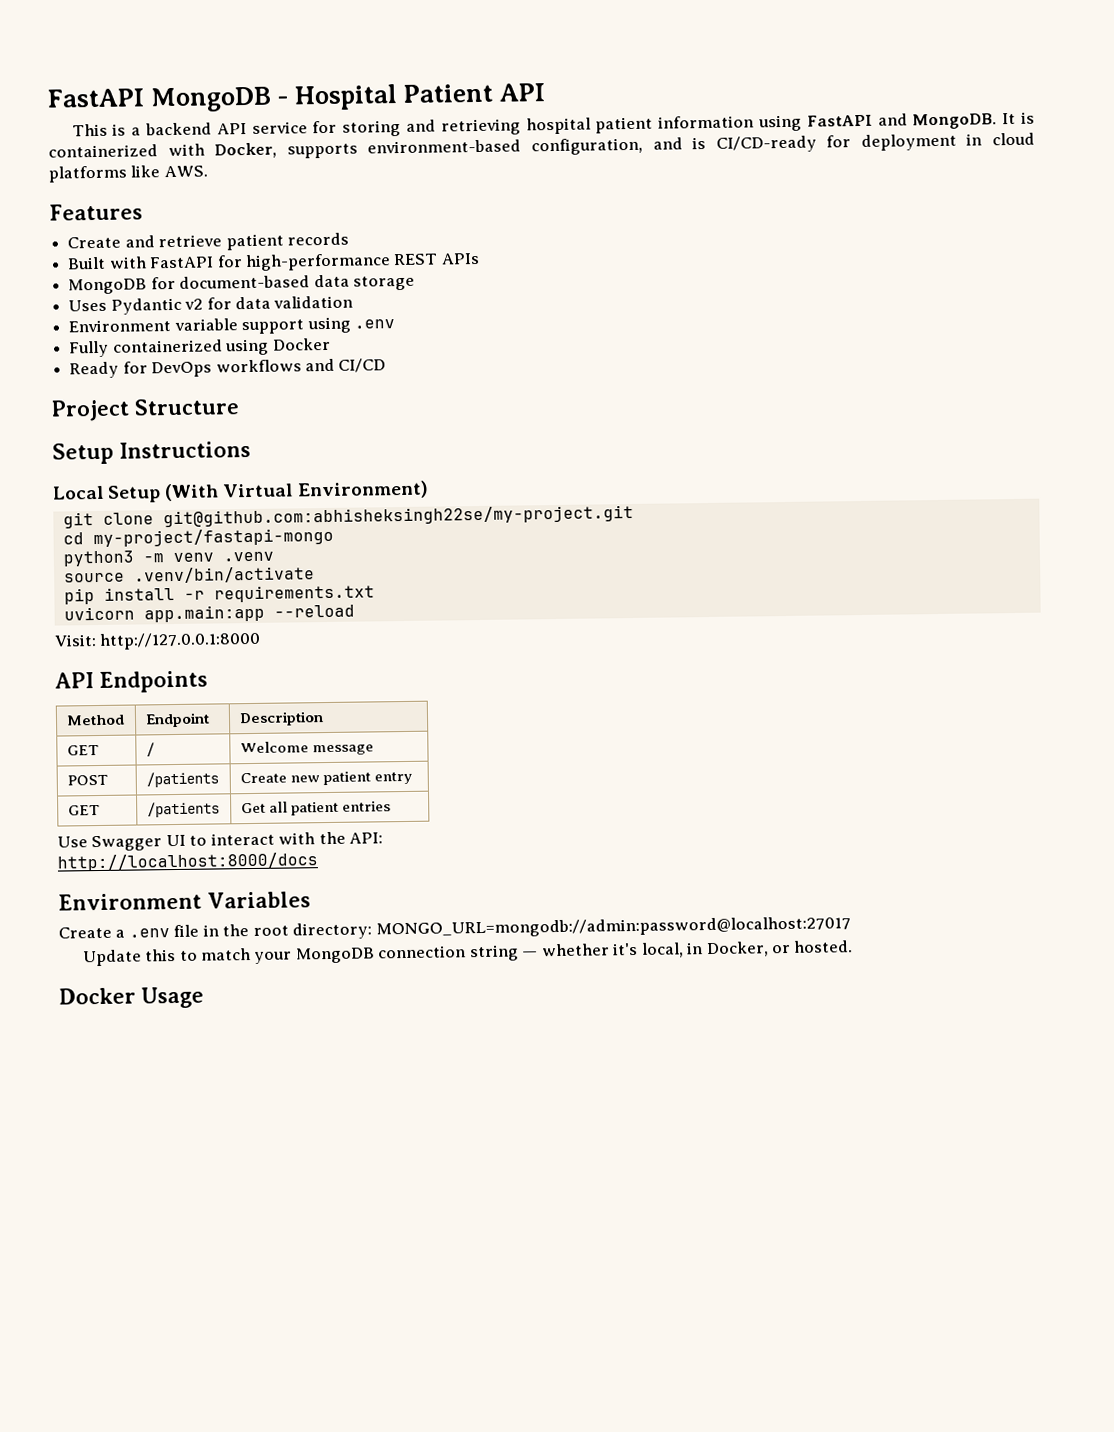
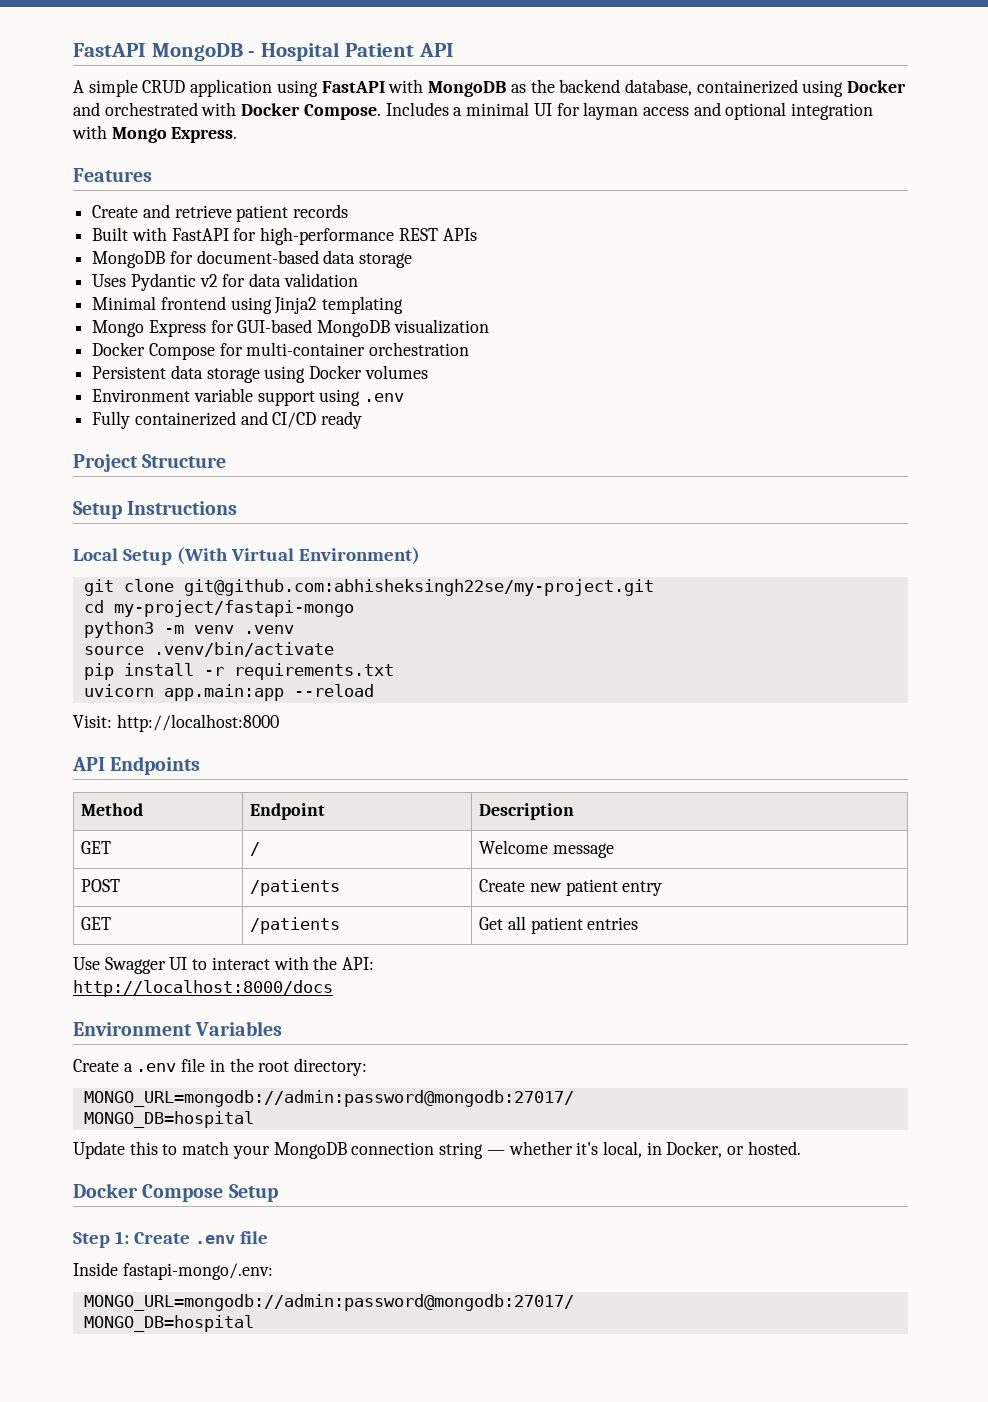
- This is a backend API service for storing and retrieving hospital patient information using FastAPI and MongoDB. It is containerized with Docker, supports environment-based configuration, and is CI/CD-ready for deployment in cloud platforms like AWS.
+ A simple CRUD application using FastAPI with MongoDB as the backend database, containerized using Docker and orchestrated with Docker Compose. Includes a minimal UI for layman access and optional integration with Mongo Express.
+ Minimal frontend using Jinja2 templating
+ Mongo Express for GUI-based MongoDB visualization
+ Docker Compose for multi-container orchestration
+ Persistent data storage using Docker volumes
- Fully containerized using Docker
- Ready for DevOps workflows and CI/CD
+ Fully containerized and CI/CD ready
- Visit: http://127.0.0.1:8000
+ Visit: http://localhost:8000
- Create a .env file in the root directory: MONGO_URL=mongodb://admin:password@localhost:27017
+ Create a .env file in the root directory:
+ MONGO_URL=mongodb://admin:password@mongodb:27017/
+ MONGO_DB=hospital
- Docker Usage
+ Docker Compose Setup
+ Step 1: Create .env file
+ Inside fastapi-mongo/.env:
+ MONGO_URL=mongodb://admin:password@mongodb:27017/
+ MONGO_DB=hospital

